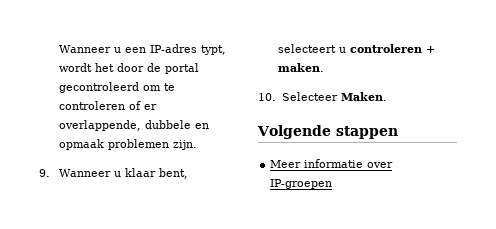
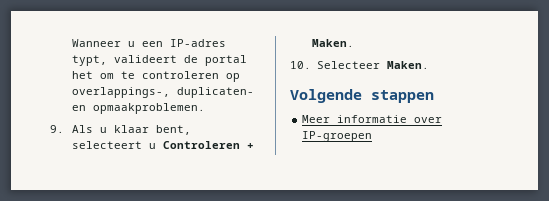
- Wanneer u een IP-adres typt, wordt het door de portal gecontroleerd om te controleren of er overlappende, dubbele en opmaak problemen zijn.
+ Wanneer u een IP-adres typt, valideert de portal het om te controleren op overlappings-, duplicaten- en opmaakproblemen.
- 9. Wanneer u klaar bent, selecteert u controleren + maken.
+ 9. Als u klaar bent, selecteert u Controleren + Maken.

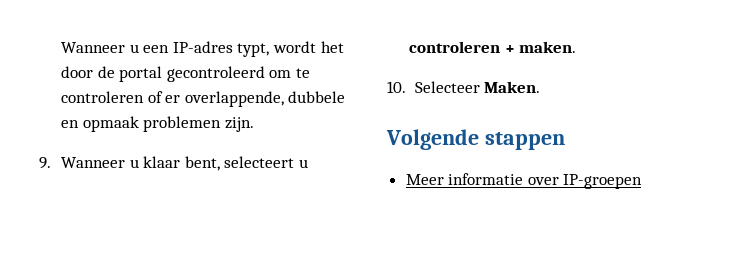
- Wanneer u een IP-adres typt, valideert de portal het om te controleren op overlappings-, duplicaten- en opmaakproblemen.
+ Wanneer u een IP-adres typt, wordt het door de portal gecontroleerd om te controleren of er overlappende, dubbele en opmaak problemen zijn.
- 9. Als u klaar bent, selecteert u Controleren + Maken.
+ 9. Wanneer u klaar bent, selecteert u controleren + maken.

